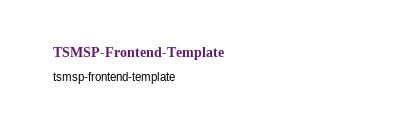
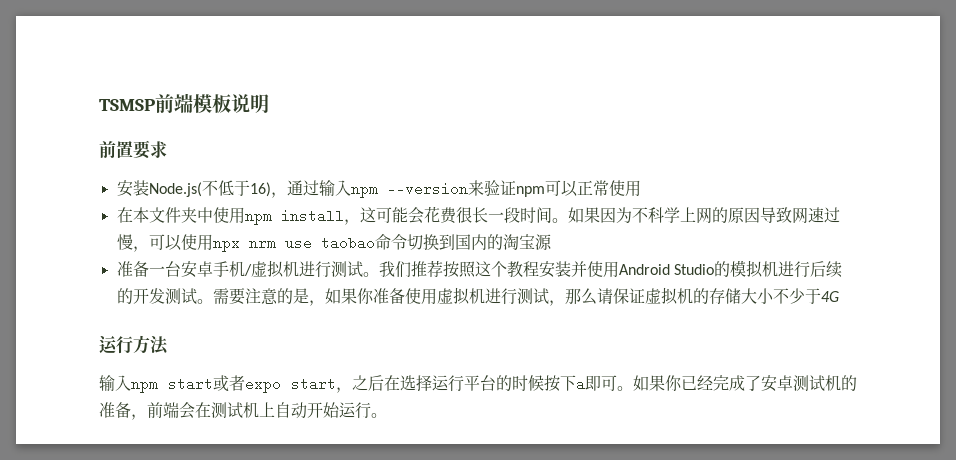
- TSMSP-Frontend-Template
- tsmsp-frontend-template
+ TSMSP前端模板说明
+ 前置要求
+ 安装Node.js(不低于16)，通过输入npm --version来验证npm可以正常使用
+ 在本文件夹中使用npm install，这可能会花费很长一段时间。如果因为不科学上网的原因导致网速过慢，可以使用npx nrm use taobao命令切换到国内的淘宝源
+ 准备一台安卓手机/虚拟机进行测试。我们推荐按照这个教程安装并使用Android Studio的模拟机进行后续的开发测试。需要注意的是，如果你准备使用虚拟机进行测试，那么请保证虚拟机的存储大小不少于4G
+ 运行方法
+ 输入npm start或者expo start，之后在选择运行平台的时候按下a即可。如果你已经完成了安卓测试机的准备，前端会在测试机上自动开始运行。

